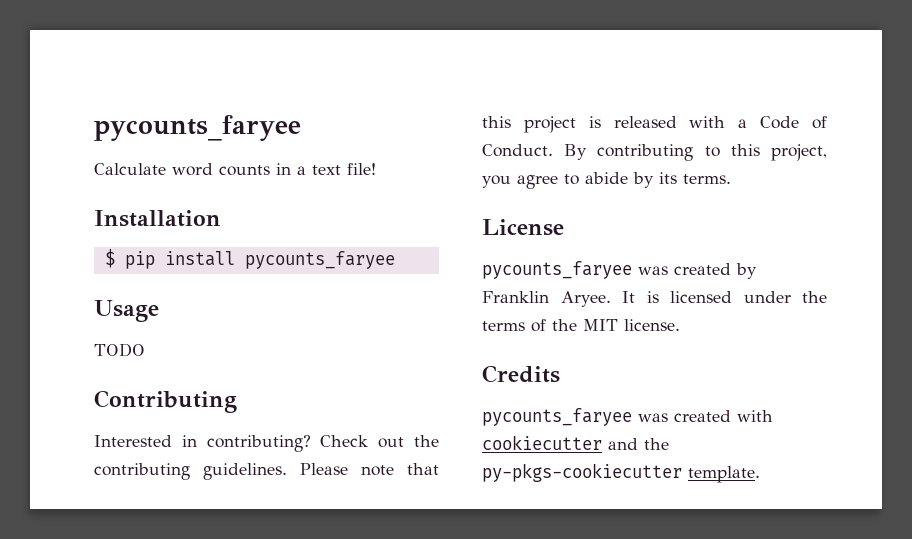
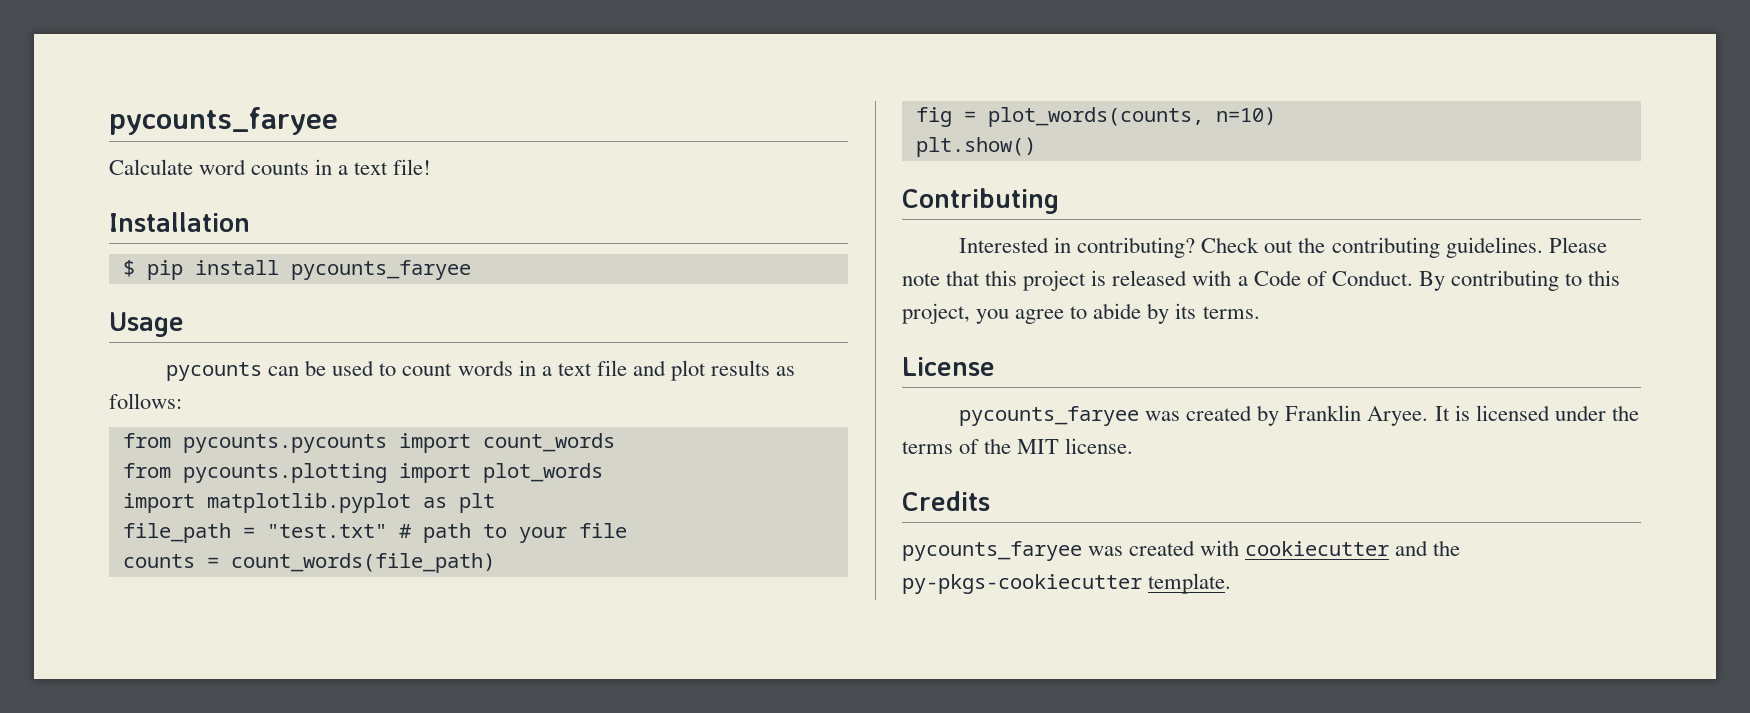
- TODO
+ pycounts can be used to count words in a text file and plot results as follows:
+ from pycounts.pycounts import count_words
+ from pycounts.plotting import plot_words
+ import matplotlib.pyplot as plt
+ file_path = "test.txt" # path to your file
+ counts = count_words(file_path)
+ fig = plot_words(counts, n=10)
+ plt.show()

